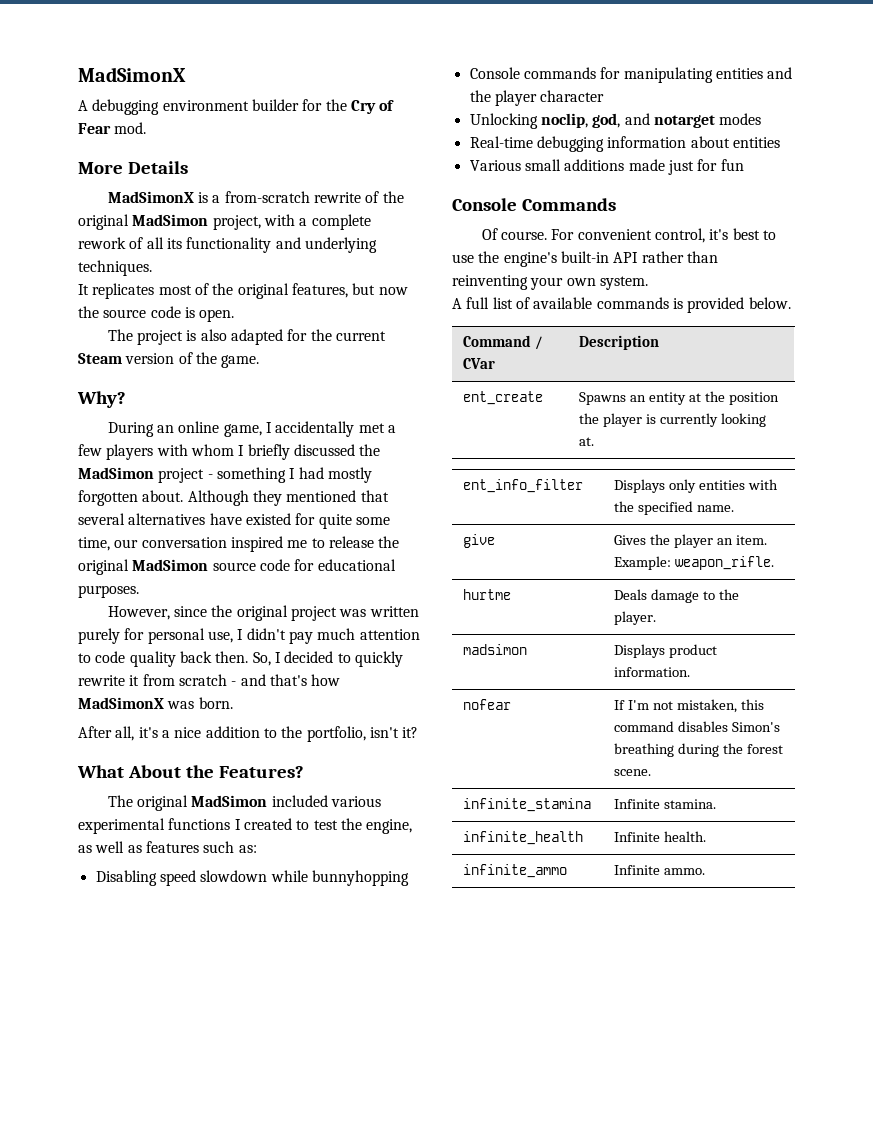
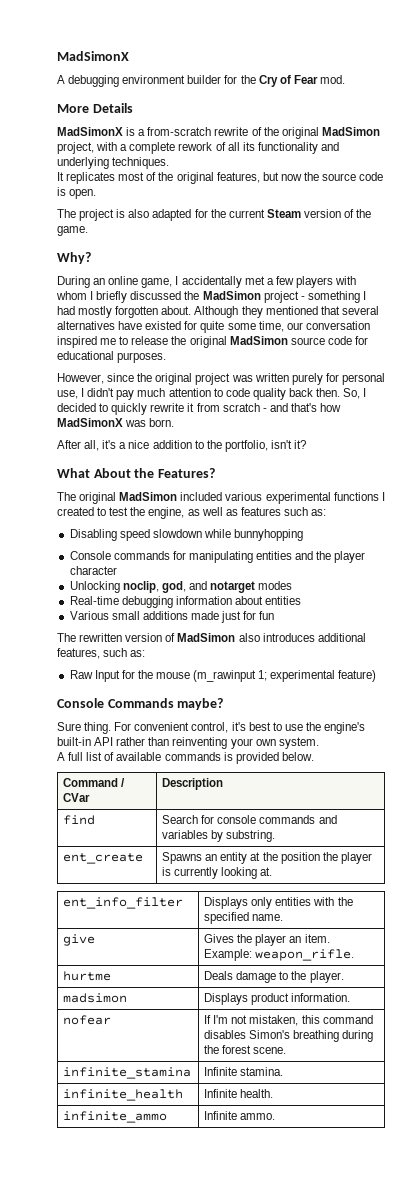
+ The rewritten version of MadSimon also introduces additional features, such as:
+ Raw Input for the mouse (m_rawinput 1; experimental feature)
- Console Commands
- Of course.
+ Console Commands maybe?
+ Sure thing.
+ find | Search for console commands and variables by substring.

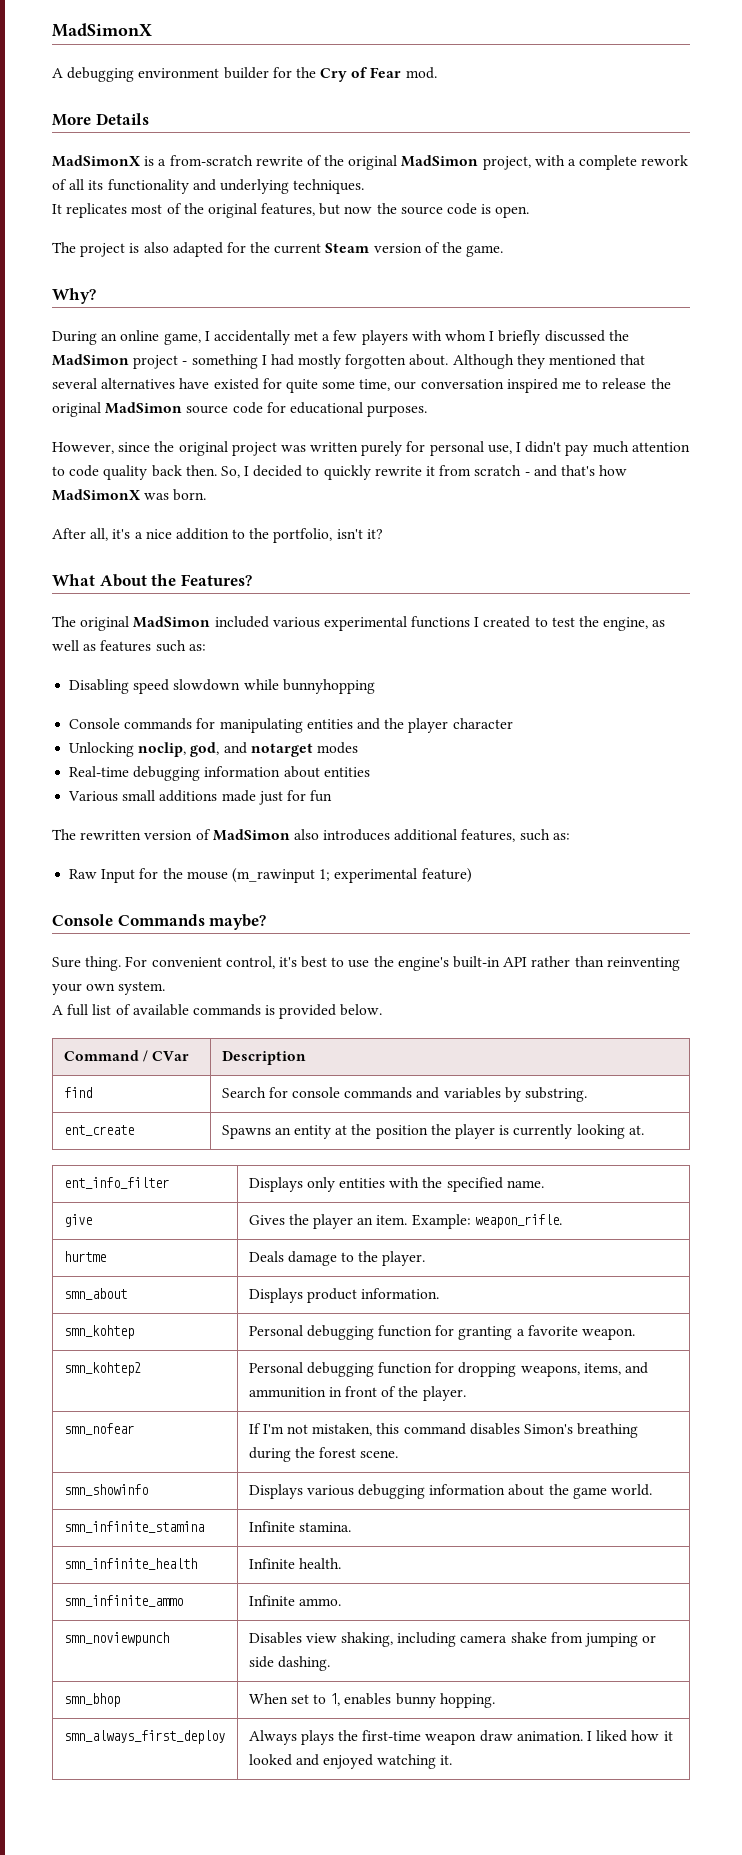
- madsimon | Displays product information.
+ smn_about | Displays product information.
- nofear | If I'm not mistaken, this command disables Simon's breathing during the forest scene.
+ smn_kohtep | Personal debugging function for granting a favorite weapon.
+ smn_kohtep2 | Personal debugging function for dropping weapons, items, and ammunition in front of the player.
+ smn_nofear | If I'm not mistaken, this command disables Simon's breathing during the forest scene.
- infinite_stamina | Infinite stamina.
+ smn_showinfo | Displays various debugging information about the game world.
+ smn_infinite_stamina | Infinite stamina.
- infinite_health | Infinite health.
+ smn_infinite_health | Infinite health.
- infinite_ammo | Infinite ammo.
+ smn_infinite_ammo | Infinite ammo.
+ smn_noviewpunch | Disables view shaking, including camera shake from jumping or side dashing.
+ smn_bhop | When set to 1, enables bunny hopping.
+ smn_always_first_deploy | Always plays the first-time weapon draw animation. I liked how it looked and enjoyed watching it.

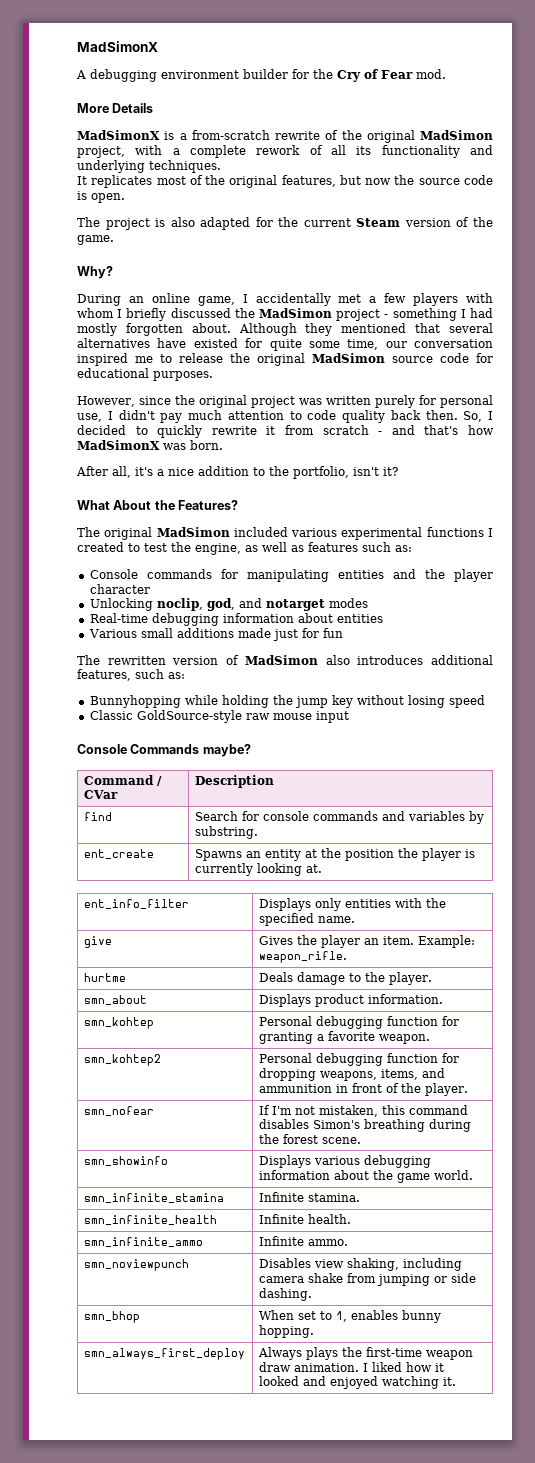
- Disabling speed slowdown while bunnyhopping
- Raw Input for the mouse (m_rawinput 1; experimental feature)
+ Bunnyhopping while holding the jump key without losing speed
+ Classic GoldSource-style raw mouse input
  Console Commands maybe?
- Sure thing. For convenient control, it's best to use the engine's built-in API rather than reinventing your own system.
- A full list of available commands is provided below.

